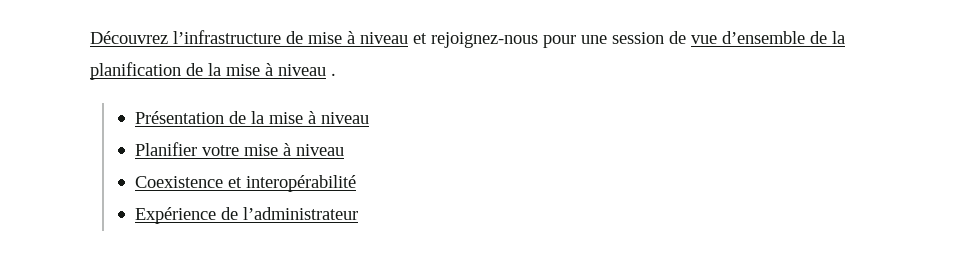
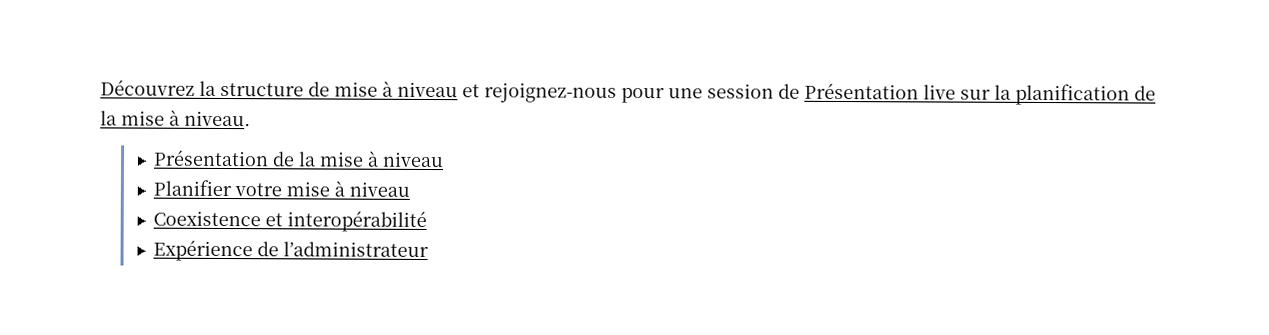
- Découvrez l’infrastructure de mise à niveau et rejoignez-nous pour une session de vue d’ensemble de la planification de la mise à niveau .
+ Découvrez la structure de mise à niveau et rejoignez-nous pour une session de Présentation live sur la planification de la mise à niveau.

